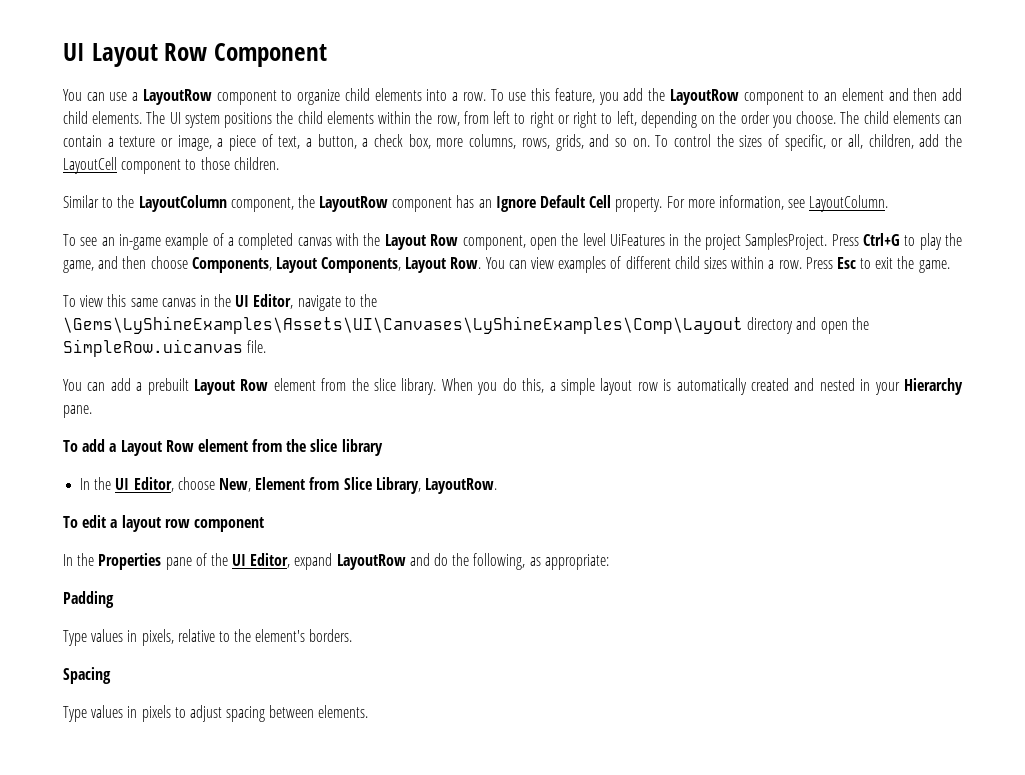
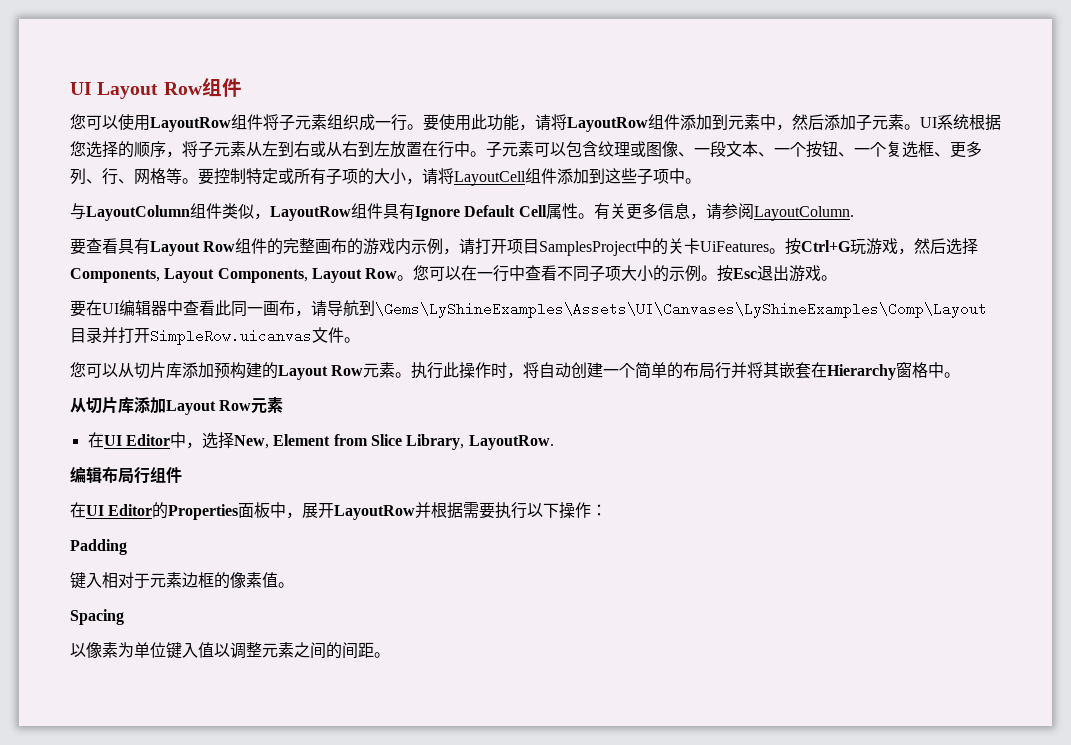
- UI Layout Row Component
- You can use a LayoutRow component to organize child elements into a row. To use this feature, you add the LayoutRow component to an element and then add child elements. The UI system positions the child elements within the row, from left to right or right to left, depending on the order you choose. The child elements can contain a texture or image, a piece of text, a button, a check box, more columns, rows, grids, and so on. To control the sizes of specific, or all, children, add the LayoutCell component to those children.
- Similar to the LayoutColumn component, the LayoutRow component has an Ignore Default Cell property. For more information, see LayoutColumn.
- To see an in-game example of a completed canvas with the Layout Row component, open the level UiFeatures in the project SamplesProject. Press Ctrl+G to play the game, and then choose Components, Layout Components, Layout Row. You can view examples of different child sizes within a row. Press Esc to exit the game.
- To view this same canvas in the UI Editor, navigate to the \Gems\LyShineExamples\Assets\UI\Canvases\LyShineExamples\Comp\Layout directory and open the SimpleRow.uicanvas file.
- You can add a prebuilt Layout Row element from the slice library. When you do this, a simple layout row is automatically created and nested in your Hierarchy pane.
- To add a Layout Row element from the slice library
- In the UI Editor, choose New, Element from Slice Library, LayoutRow.
+ UI Layout Row组件
+ 您可以使用LayoutRow组件将子元素组织成一行。要使用此功能，请将LayoutRow组件添加到元素中，然后添加子元素。UI系统根据您选择的顺序，将子元素从左到右或从右到左放置在行中。子元素可以包含纹理或图像、一段文本、一个按钮、一个复选框、更多列、行、网格等。要控制特定或所有子项的大小，请将LayoutCell组件添加到这些子项中。
+ 与LayoutColumn组件类似，LayoutRow组件具有Ignore Default Cell属性。有关更多信息，请参阅LayoutColumn.
+ 要查看具有Layout Row组件的完整画布的游戏内示例，请打开项目SamplesProject中的关卡UiFeatures。按Ctrl+G玩游戏，然后选择Components, Layout Components, Layout Row。您可以在一行中查看不同子项大小的示例。按Esc退出游戏。
+ 要在UI编辑器中查看此同一画布，请导航到\Gems\LyShineExamples\Assets\UI\Canvases\LyShineExamples\Comp\Layout目录并打开SimpleRow.uicanvas文件。
+ 您可以从切片库添加预构建的Layout Row元素。执行此操作时，将自动创建一个简单的布局行并将其嵌套在Hierarchy窗格中。
+ 从切片库添加Layout Row元素
+ 在UI Editor中，选择New, Element from Slice Library, LayoutRow.
- To edit a layout row component
- In the Properties pane of the UI Editor, expand LayoutRow and do the following, as appropriate:
+ 编辑布局行组件
+ 在UI Editor的Properties面板中，展开LayoutRow并根据需要执行以下操作：
  Padding
- Type values in pixels, relative to the element's borders.
+ 键入相对于元素边框的像素值。
  Spacing
- Type values in pixels to adjust spacing between elements.
+ 以像素为单位键入值以调整元素之间的间距。

